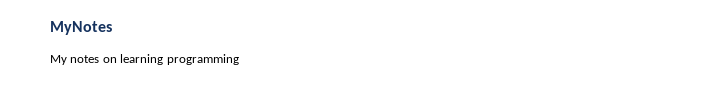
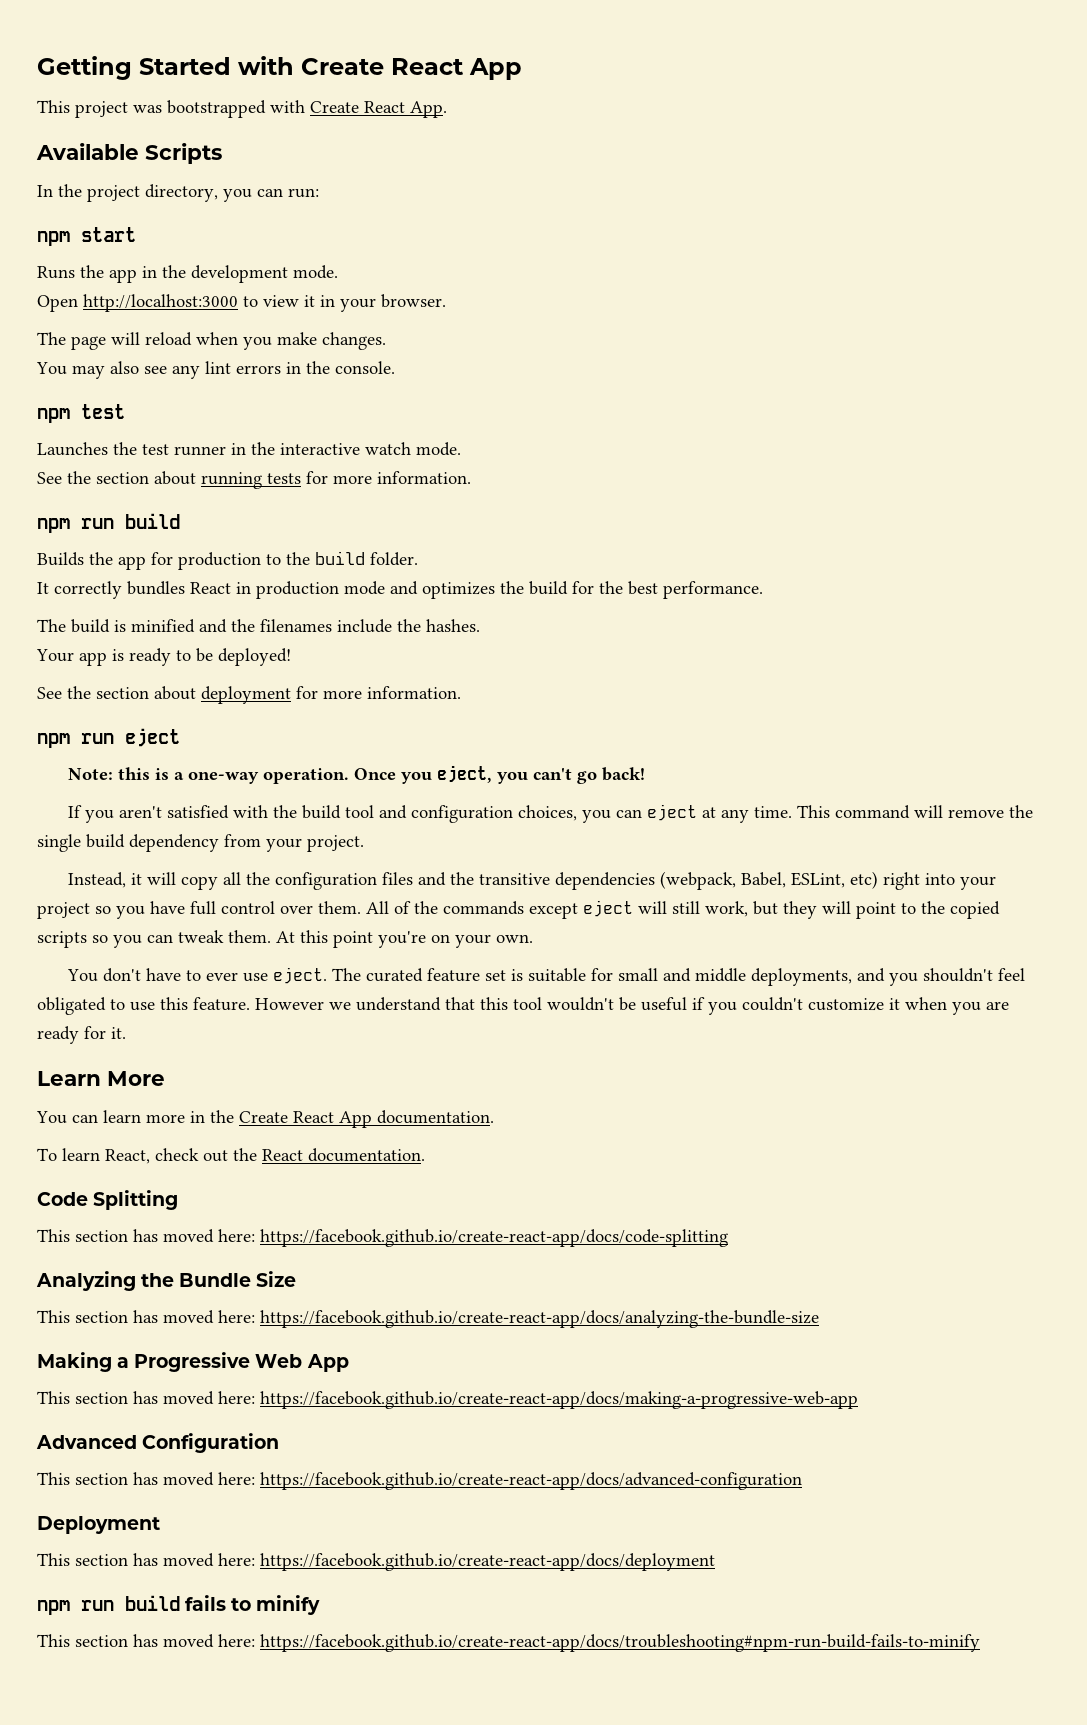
- MyNotes
- My notes on learning programming
+ Getting Started with Create React App
+ This project was bootstrapped with Create React App.
+ Available Scripts
+ In the project directory, you can run:
+ npm start
+ Runs the app in the development mode.
+ Open http://localhost:3000 to view it in your browser.
+ The page will reload when you make changes.
+ You may also see any lint errors in the console.
+ npm test
+ Launches the test runner in the interactive watch mode.
+ See the section about running tests for more information.
+ npm run build
+ Builds the app for production to the build folder.
+ It correctly bundles React in production mode and optimizes the build for the best performance.
+ The build is minified and the filenames include the hashes.
+ Your app is ready to be deployed!
+ See the section about deployment for more information.
+ npm run eject
+ Note: this is a one-way operation. Once you eject, you can't go back!
+ If you aren't satisfied with the build tool and configuration choices, you can eject at any time. This command will remove the single build dependency from your project.
+ Instead, it will copy all the configuration files and the transitive dependencies (webpack, Babel, ESLint, etc) right into your project so you have full control over them. All of the commands except eject will still work, but they will point to the copied scripts so you can tweak them. At this point you're on your own.
+ You don't have to ever use eject. The curated feature set is suitable for small and middle deployments, and you shouldn't feel obligated to use this feature. However we understand that this tool wouldn't be useful if you couldn't customize it when you are ready for it.
+ Learn More
+ You can learn more in the Create React App documentation.
+ To learn React, check out the React documentation.
+ Code Splitting
+ This section has moved here: https://facebook.github.io/create-react-app/docs/code-splitting
+ Analyzing the Bundle Size
+ This section has moved here: https://facebook.github.io/create-react-app/docs/analyzing-the-bundle-size
+ Making a Progressive Web App
+ This section has moved here: https://facebook.github.io/create-react-app/docs/making-a-progressive-web-app
+ Advanced Configuration
+ This section has moved here: https://facebook.github.io/create-react-app/docs/advanced-configuration
+ Deployment
+ This section has moved here: https://facebook.github.io/create-react-app/docs/deployment
+ npm run build fails to minify
+ This section has moved here: https://facebook.github.io/create-react-app/docs/troubleshooting#npm-run-build-fails-to-minify

